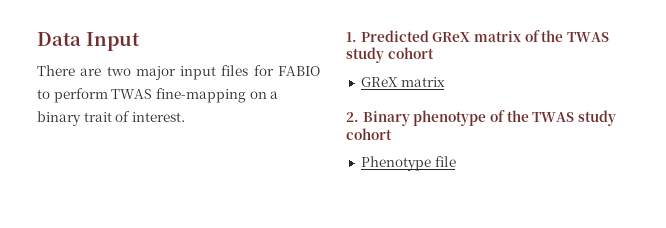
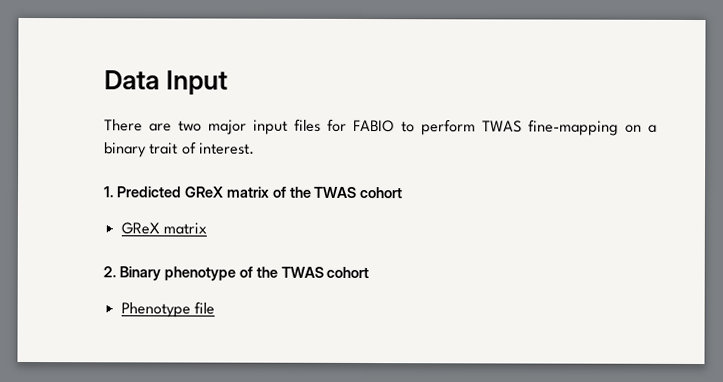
- 1. Predicted GReX matrix of the TWAS study cohort
+ 1. Predicted GReX matrix of the TWAS cohort
- 2. Binary phenotype of the TWAS study cohort
+ 2. Binary phenotype of the TWAS cohort

